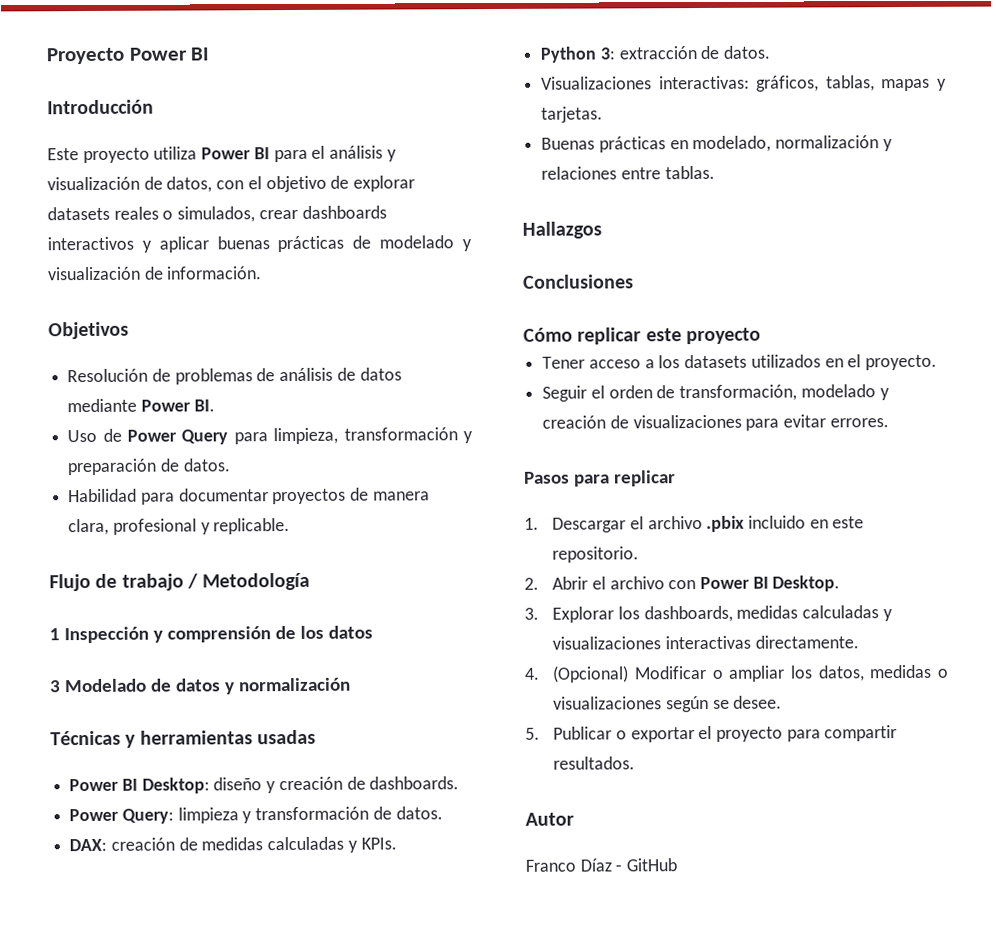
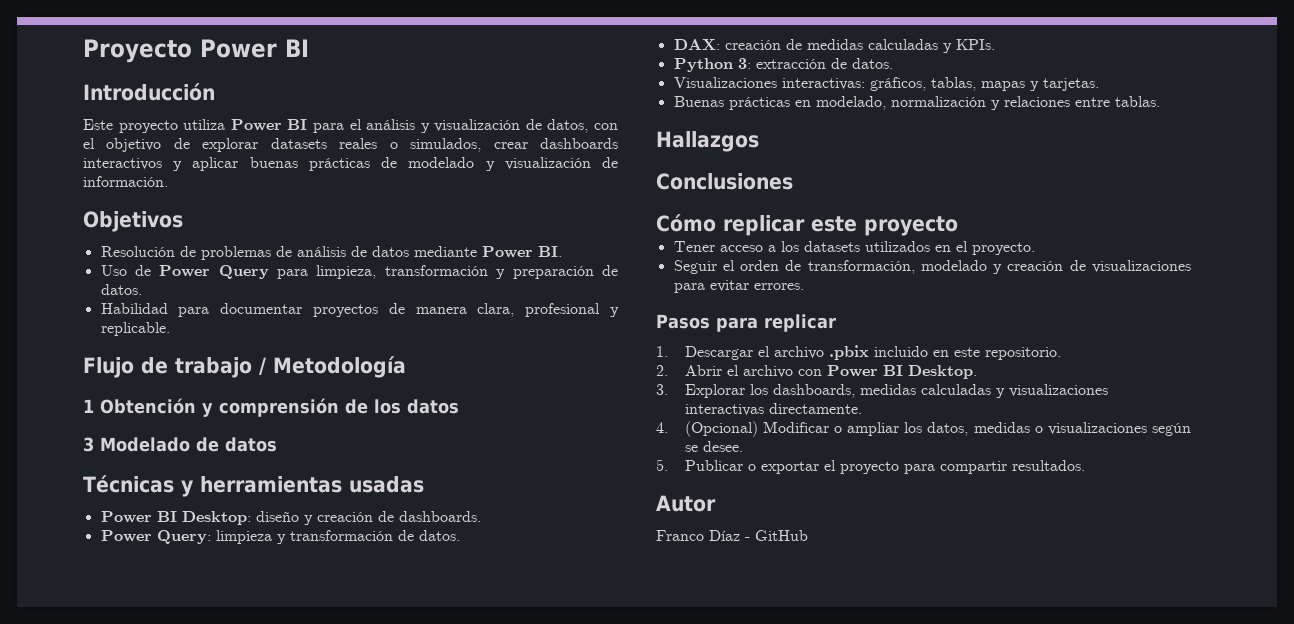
- 1 Inspección y comprensión de los datos
+ 1 Obtención y comprensión de los datos
- 3 Modelado de datos y normalización
+ 3 Modelado de datos

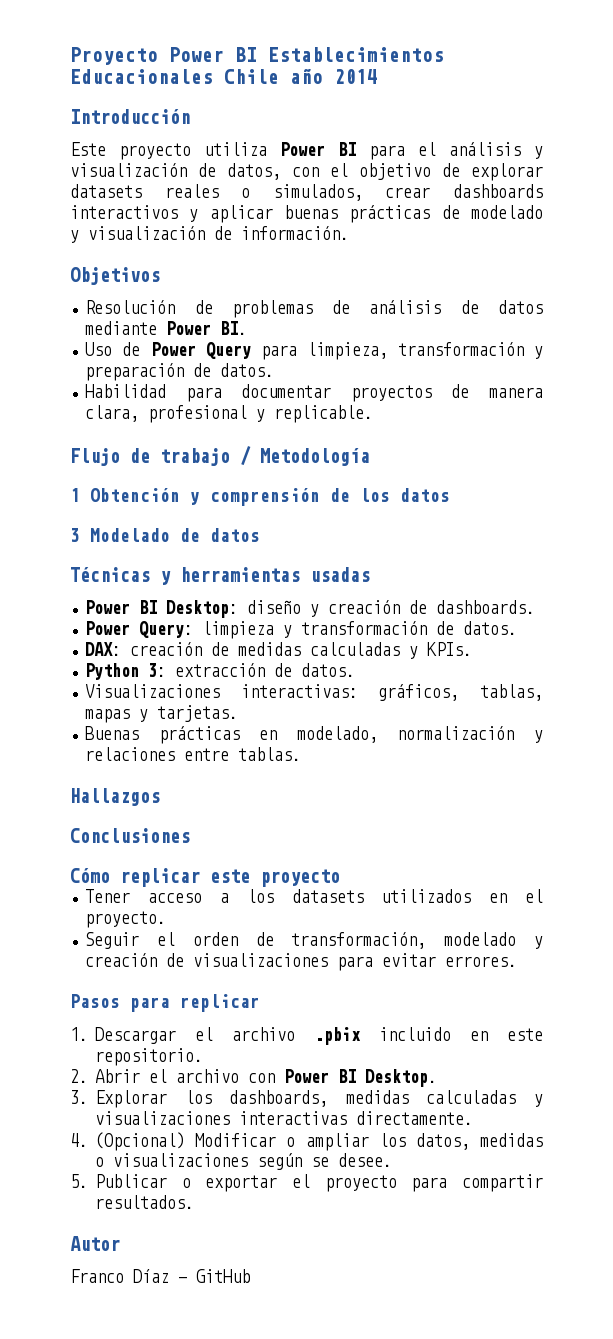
- Proyecto Power BI
+ Proyecto Power BI Establecimientos Educacionales Chile año 2014

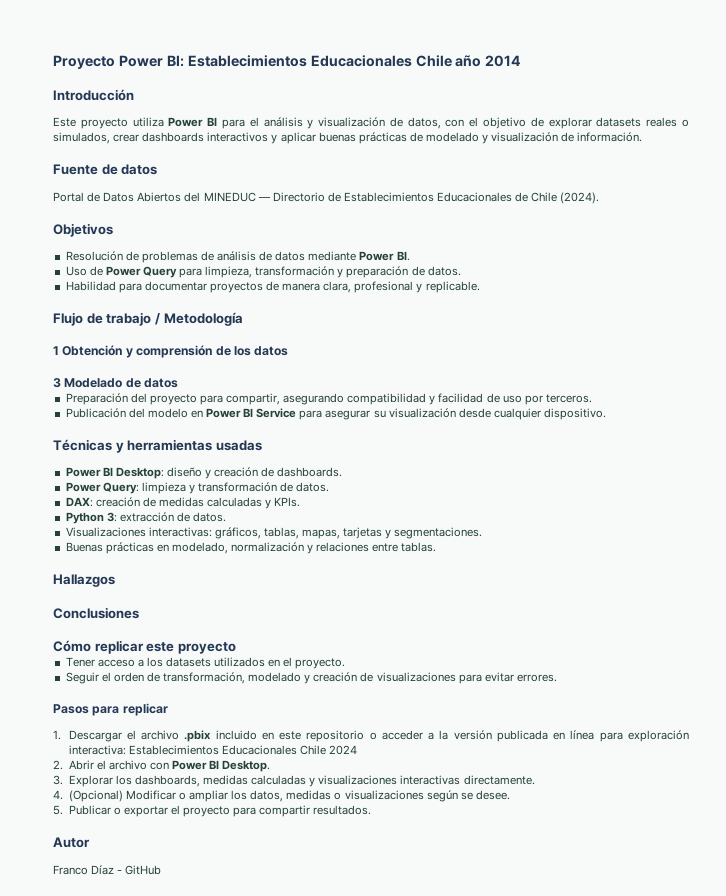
- Proyecto Power BI Establecimientos Educacionales Chile año 2014
+ Proyecto Power BI: Establecimientos Educacionales Chile año 2014
+ Fuente de datos
+ Portal de Datos Abiertos del MINEDUC — Directorio de Establecimientos Educacionales de Chile (2024).
+ Preparación del proyecto para compartir, asegurando compatibilidad y facilidad de uso por terceros.
+ Publicación del modelo en Power BI Service para asegurar su visualización desde cualquier dispositivo.
- Visualizaciones interactivas: gráficos, tablas, mapas y tarjetas.
+ Visualizaciones interactivas: gráficos, tablas, mapas, tarjetas y segmentaciones.
- 1. Descargar el archivo .pbix incluido en este repositorio.
+ 1. Descargar el archivo .pbix incluido en este repositorio o acceder a la versión publicada en línea para exploración interactiva: Establecimientos Educacionales Chile 2024

